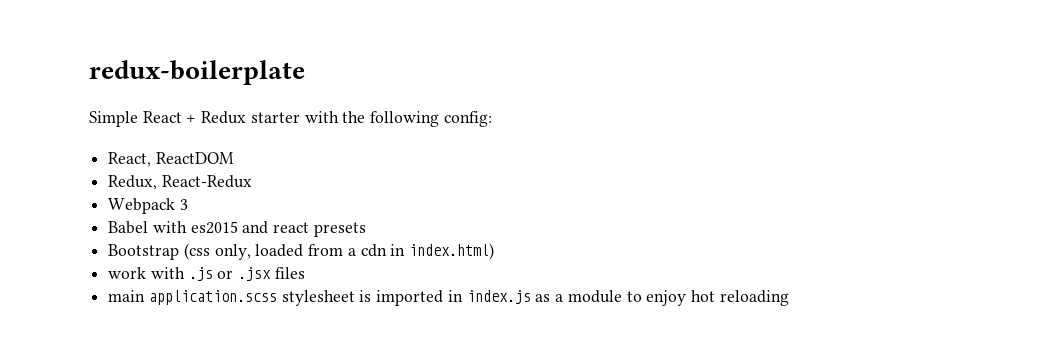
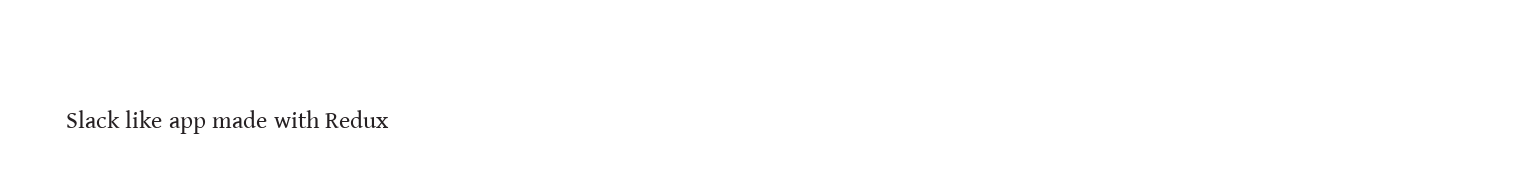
- redux-boilerplate
- Simple React + Redux starter with the following config:
- React, ReactDOM
- Redux, React-Redux
- Webpack 3
- Babel with es2015 and react presets
- Bootstrap (css only, loaded from a cdn in index.html)
- work with .js or .jsx files
- main application.scss stylesheet is imported in index.js as a module to enjoy hot reloading
+ Slack like app made with Redux

